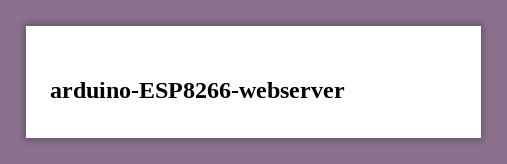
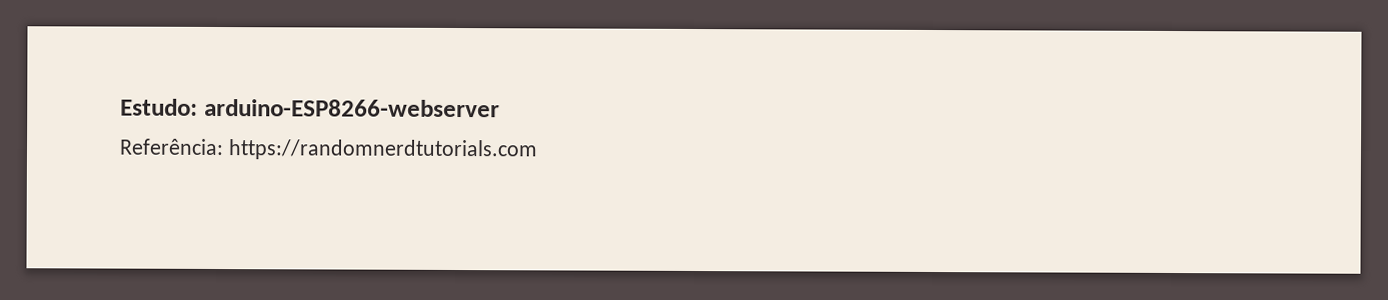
- arduino-ESP8266-webserver
+ Estudo: arduino-ESP8266-webserver
+ Referência: https://randomnerdtutorials.com

